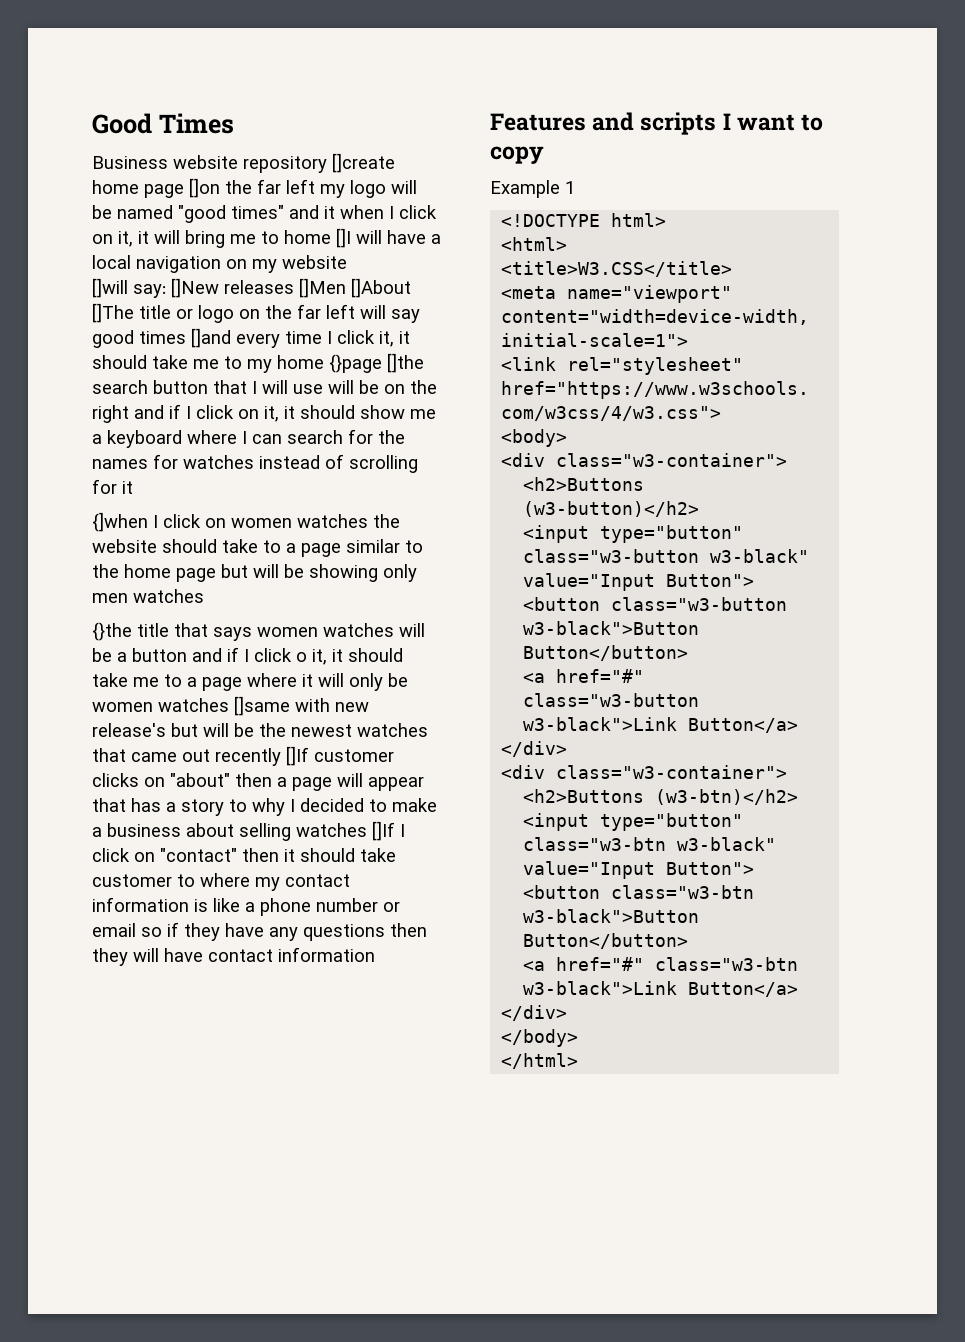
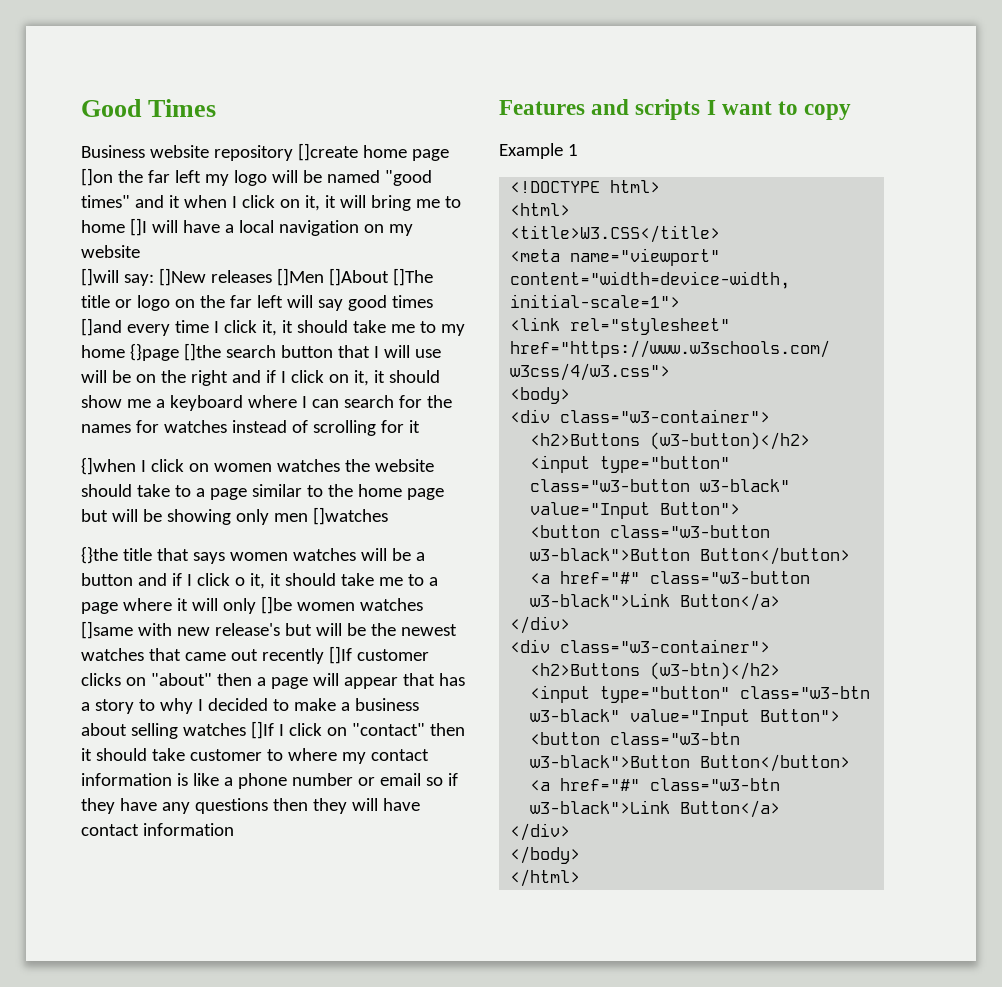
- {]when I click on women watches the website should take to a page similar to the home page but will be showing only men watches
+ {]when I click on women watches the website should take to a page similar to the home page but will be showing only men []watches
- {}the title that says women watches will be a button and if I click o it, it should take me to a page where it will only be women watches []same with new release's but will be the newest watches that came out recently []If customer clicks on "about" then a page will appear that has a story to why I decided to make a business about selling watches []If I click on "contact" then it should take customer to where my contact information is like a phone number or email so if they have any questions then they will have contact information
+ {}the title that says women watches will be a button and if I click o it, it should take me to a page where it will only []be women watches []same with new release's but will be the newest watches that came out recently []If customer clicks on "about" then a page will appear that has a story to why I decided to make a business about selling watches []If I click on "contact" then it should take customer to where my contact information is like a phone number or email so if they have any questions then they will have contact information

